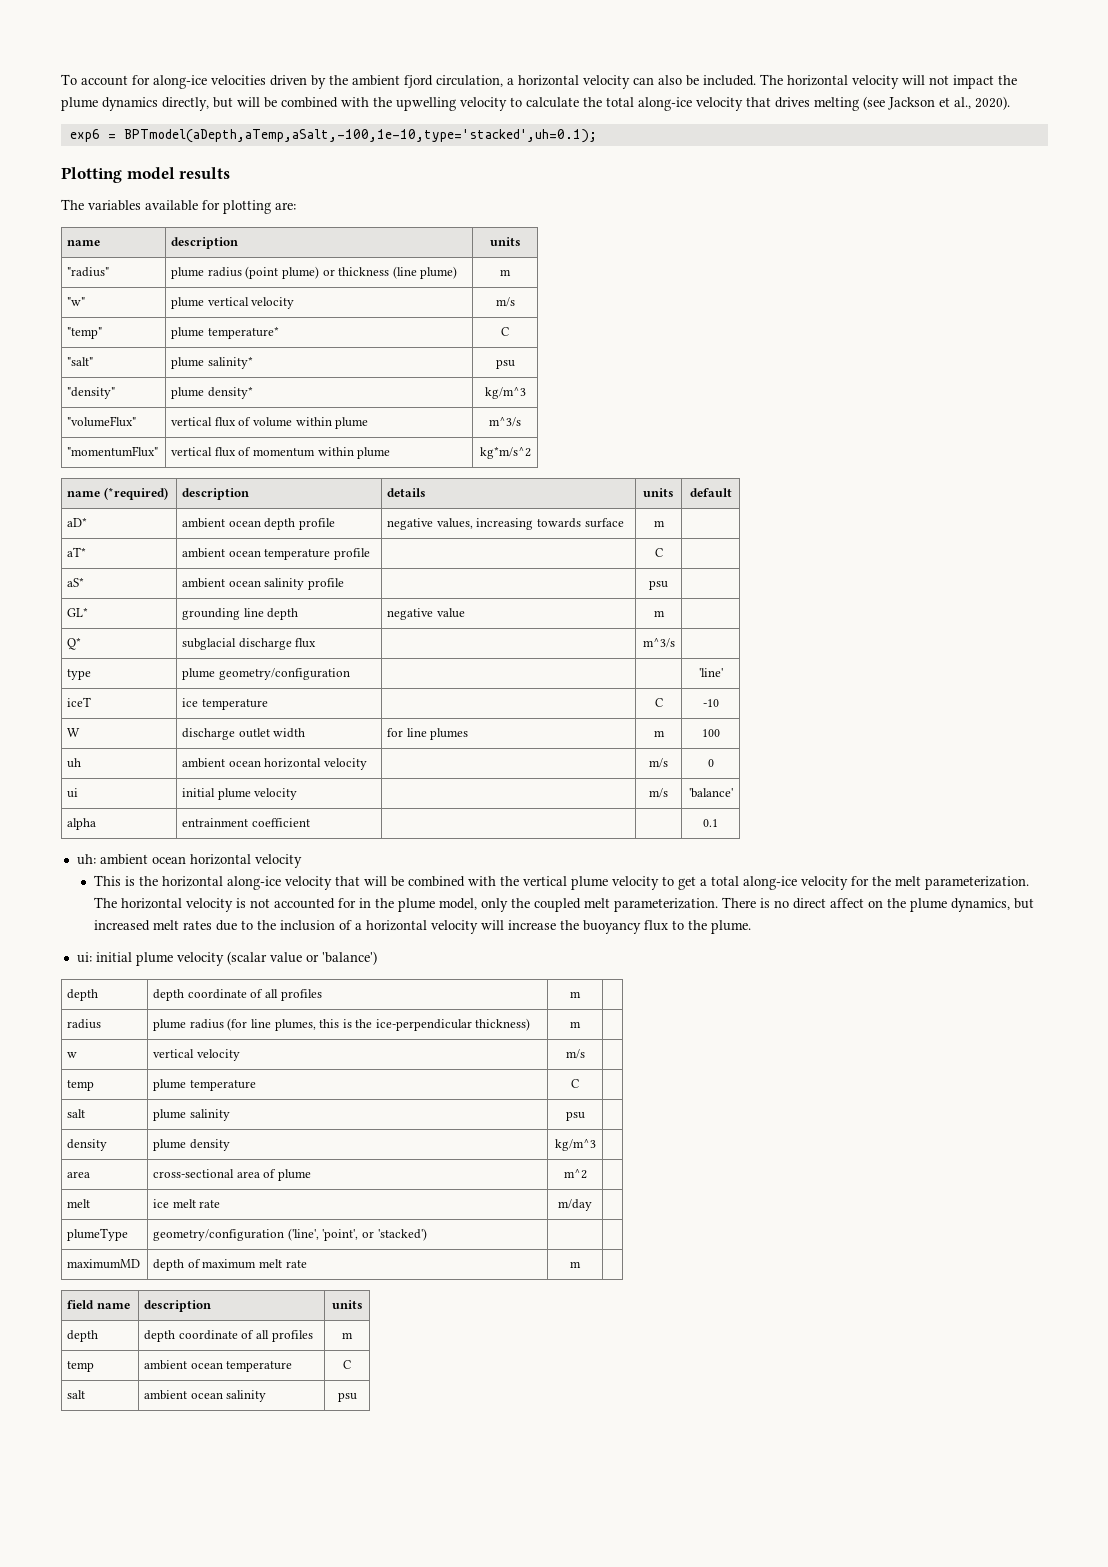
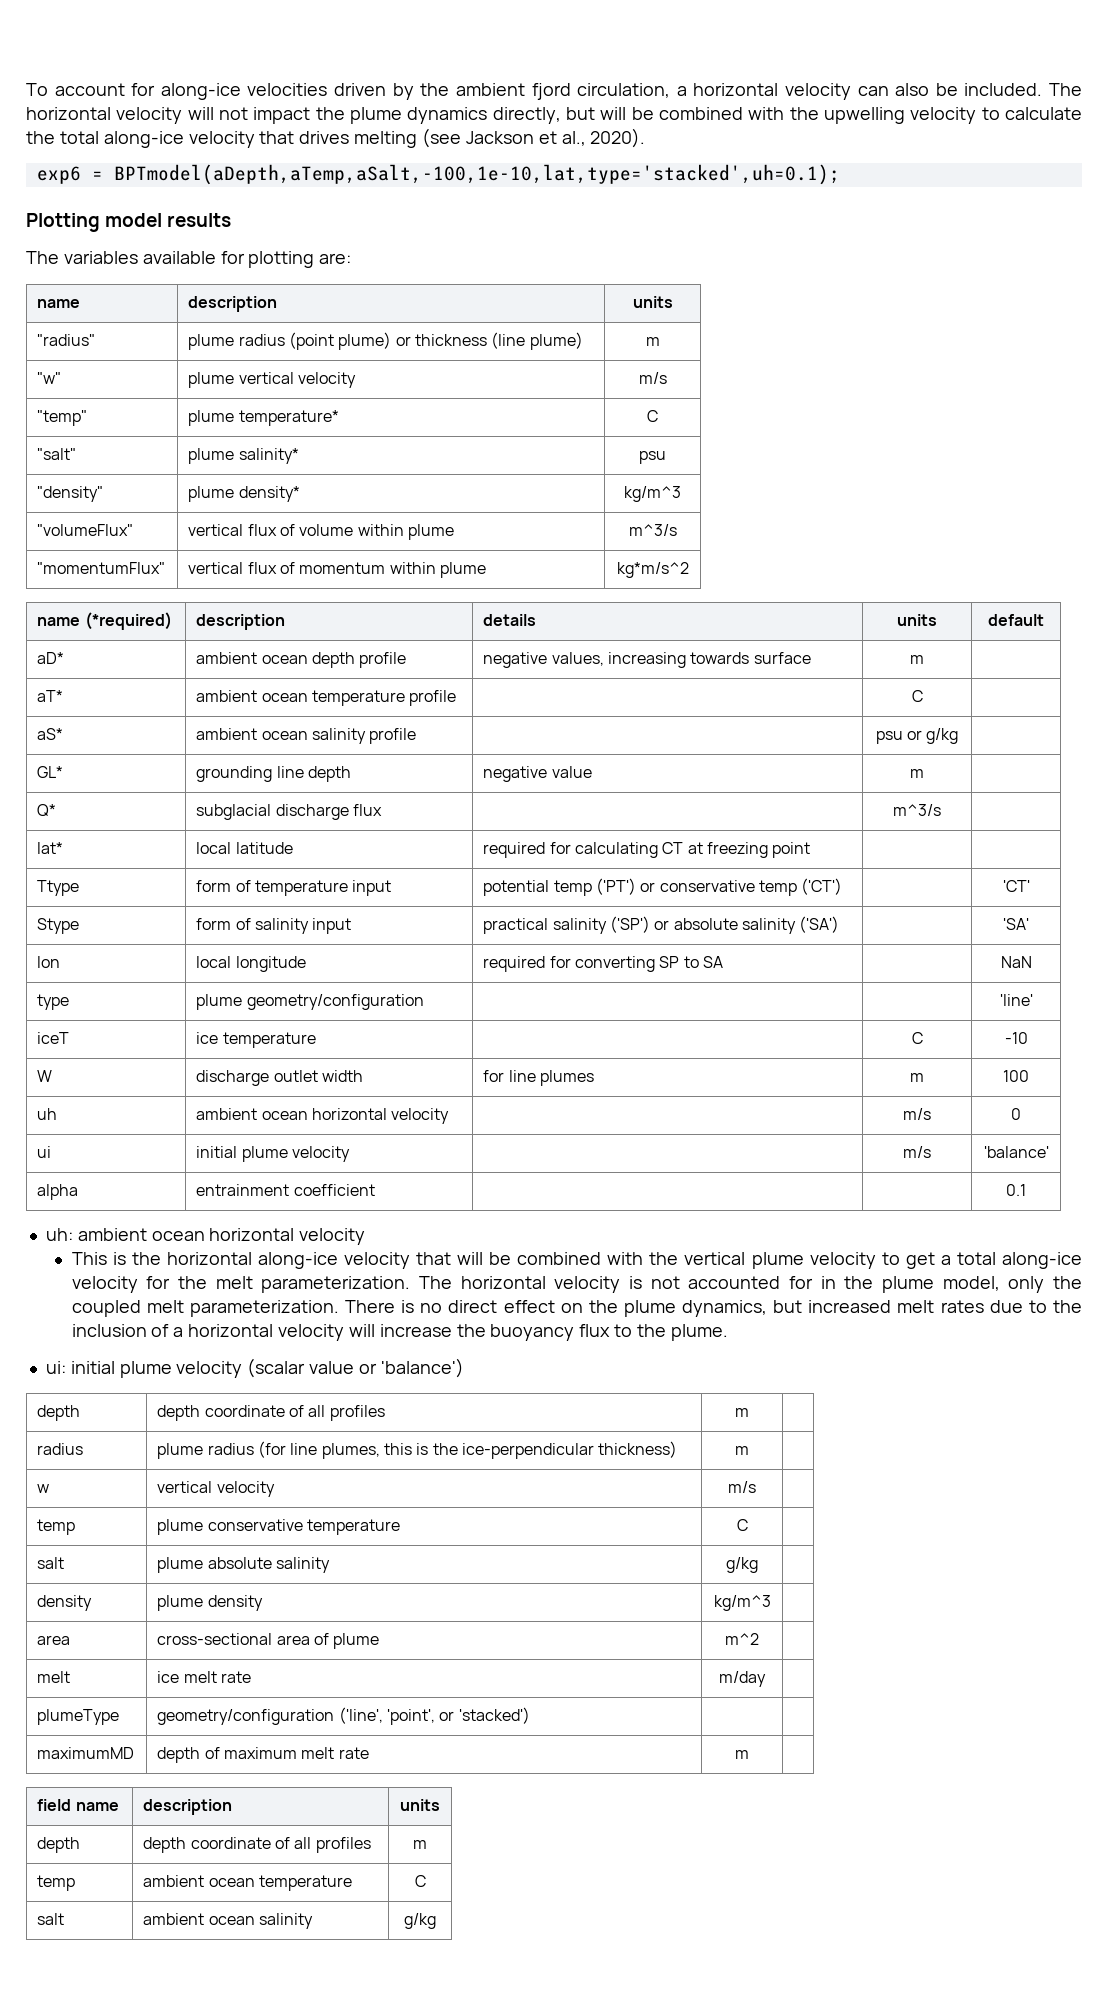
- exp6 = BPTmodel(aDepth,aTemp,aSalt,-100,1e-10,type='stacked',uh=0.1);
+ exp6 = BPTmodel(aDepth,aTemp,aSalt,-100,1e-10,lat,type='stacked',uh=0.1);
- aS* | ambient ocean salinity profile | | psu |
+ aS* | ambient ocean salinity profile | | psu or g/kg |
+ lat* | local latitude | required for calculating CT at freezing point | |
+ Ttype | form of temperature input | potential temp ('PT') or conservative temp ('CT') | | 'CT'
+ Stype | form of salinity input | practical salinity ('SP') or absolute salinity ('SA') | | 'SA'
+ lon | local longitude | required for converting SP to SA | | NaN
- There is no direct affect on the plume dynamics, but increased melt rates due to the inclusion of a horizontal velocity will increase the buoyancy flux to the plume.
+ There is no direct effect on the plume dynamics, but increased melt rates due to the inclusion of a horizontal velocity will increase the buoyancy flux to the plume.
- temp | plume temperature | C |
+ temp | plume conservative temperature | C |
- salt | plume salinity | psu |
+ salt | plume absolute salinity | g/kg |
- salt | ambient ocean salinity | psu
+ salt | ambient ocean salinity | g/kg

